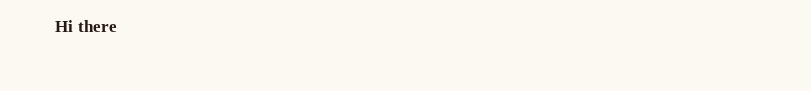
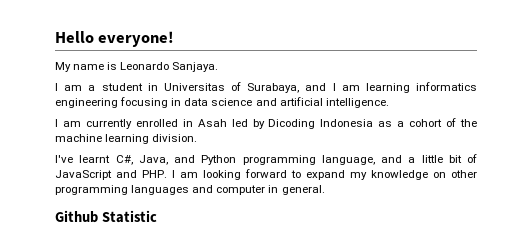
- Hi there
+ Hello everyone!
+ My name is Leonardo Sanjaya.
+ I am a student in Universitas of Surabaya, and I am learning informatics engineering focusing in data science and artificial intelligence.
+ I am currently enrolled in Asah led by Dicoding Indonesia as a cohort of the machine learning division.
+ I've learnt C#, Java, and Python programming language, and a little bit of JavaScript and PHP. I am looking forward to expand my knowledge on other programming languages and computer in general.
+ Github Statistic

